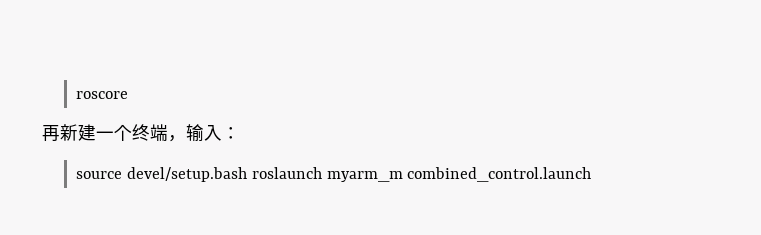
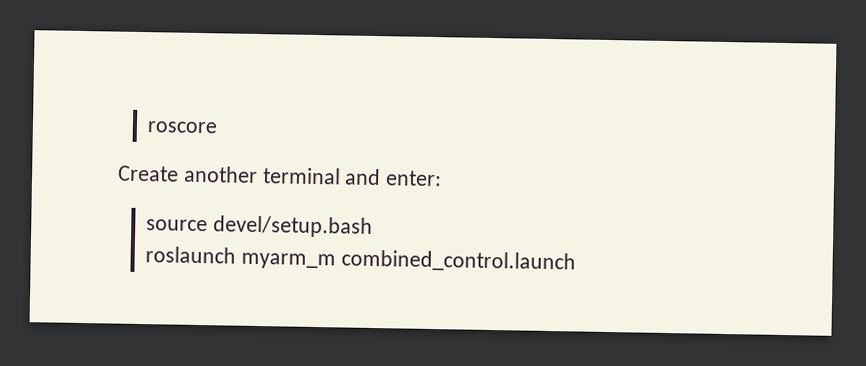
- 再新建一个终端，输入：
+ Create another terminal and enter:
- source devel/setup.bash roslaunch myarm_m combined_control.launch
+ source devel/setup.bash
+ roslaunch myarm_m combined_control.launch

